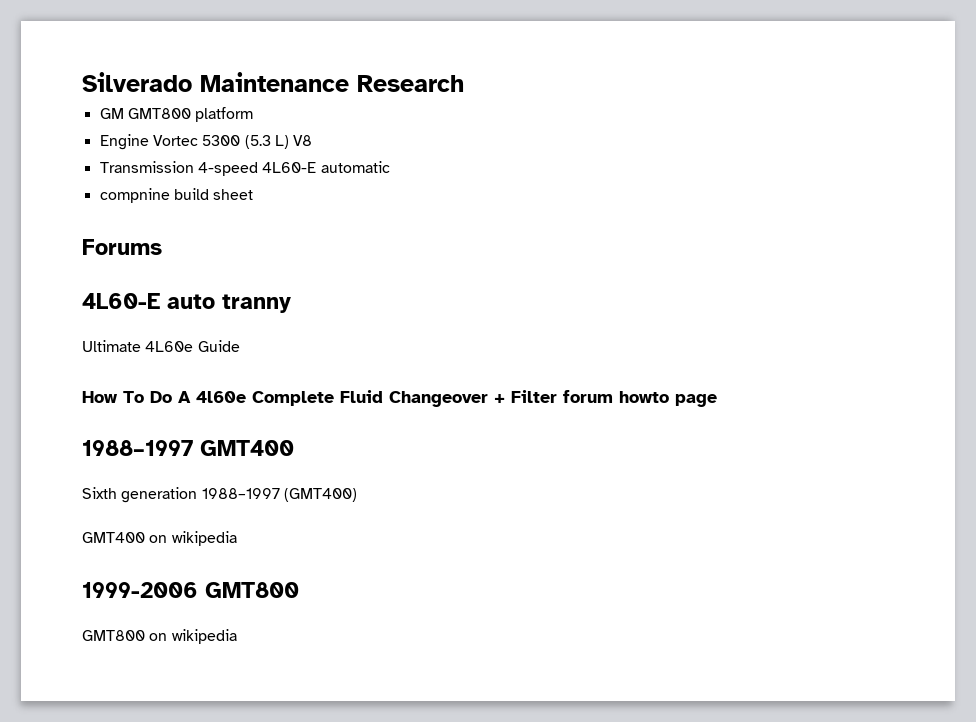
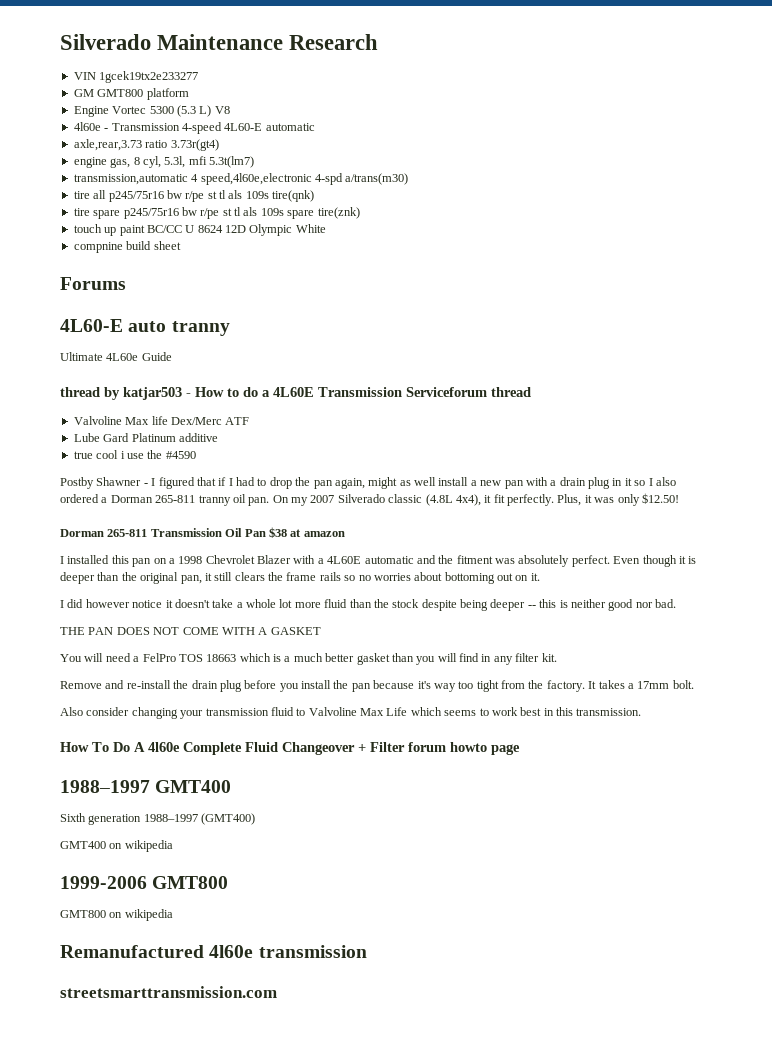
+ VIN 1gcek19tx2e233277
- Transmission 4-speed 4L60-E automatic
+ 4l60e - Transmission 4-speed 4L60-E automatic
+ axle,rear,3.73 ratio 3.73r(gt4)
+ engine gas, 8 cyl, 5.3l, mfi 5.3t(lm7)
+ transmission,automatic 4 speed,4l60e,electronic 4-spd a/trans(m30)
+ tire all p245/75r16 bw r/pe st tl als 109s tire(qnk)
+ tire spare p245/75r16 bw r/pe st tl als 109s spare tire(znk)
+ touch up paint BC/CC U 8624 12D Olympic White
+ thread by katjar503 - How to do a 4L60E Transmission Serviceforum thread
+ Valvoline Max life Dex/Merc ATF
+ Lube Gard Platinum additive
+ true cool i use the #4590
+ Postby Shawner - I figured that if I had to drop the pan again, might as well install a new pan with a drain plug in it so I also ordered a Dorman 265-811 tranny oil pan. On my 2007 Silverado classic (4.8L 4x4), it fit perfectly. Plus, it was only $12.50!
+ Dorman 265-811 Transmission Oil Pan $38 at amazon
+ I installed this pan on a 1998 Chevrolet Blazer with a 4L60E automatic and the fitment was absolutely perfect. Even though it is deeper than the original pan, it still clears the frame rails so no worries about bottoming out on it.
+ I did however notice it doesn't take a whole lot more fluid than the stock despite being deeper -- this is neither good nor bad.
+ THE PAN DOES NOT COME WITH A GASKET
+ You will need a FelPro TOS 18663 which is a much better gasket than you will find in any filter kit.
+ Remove and re-install the drain plug before you install the pan because it's way too tight from the factory. It takes a 17mm bolt.
+ Also consider changing your transmission fluid to Valvoline Max Life which seems to work best in this transmission.
+ Remanufactured 4l60e transmission
+ streetsmarttransmission.com

